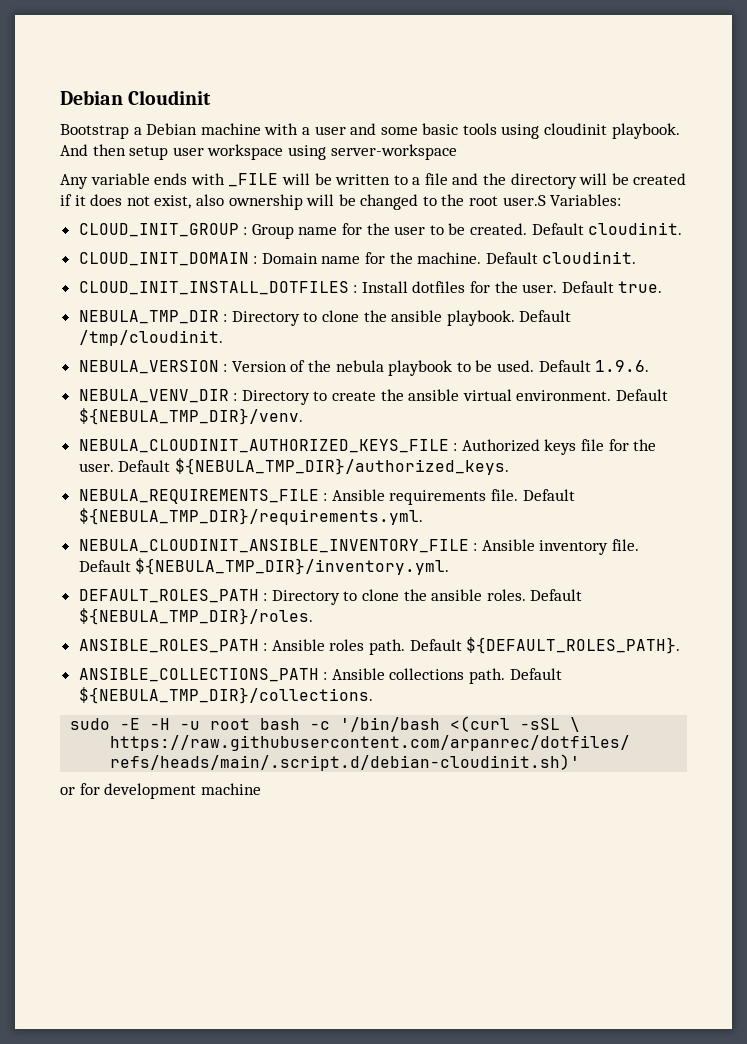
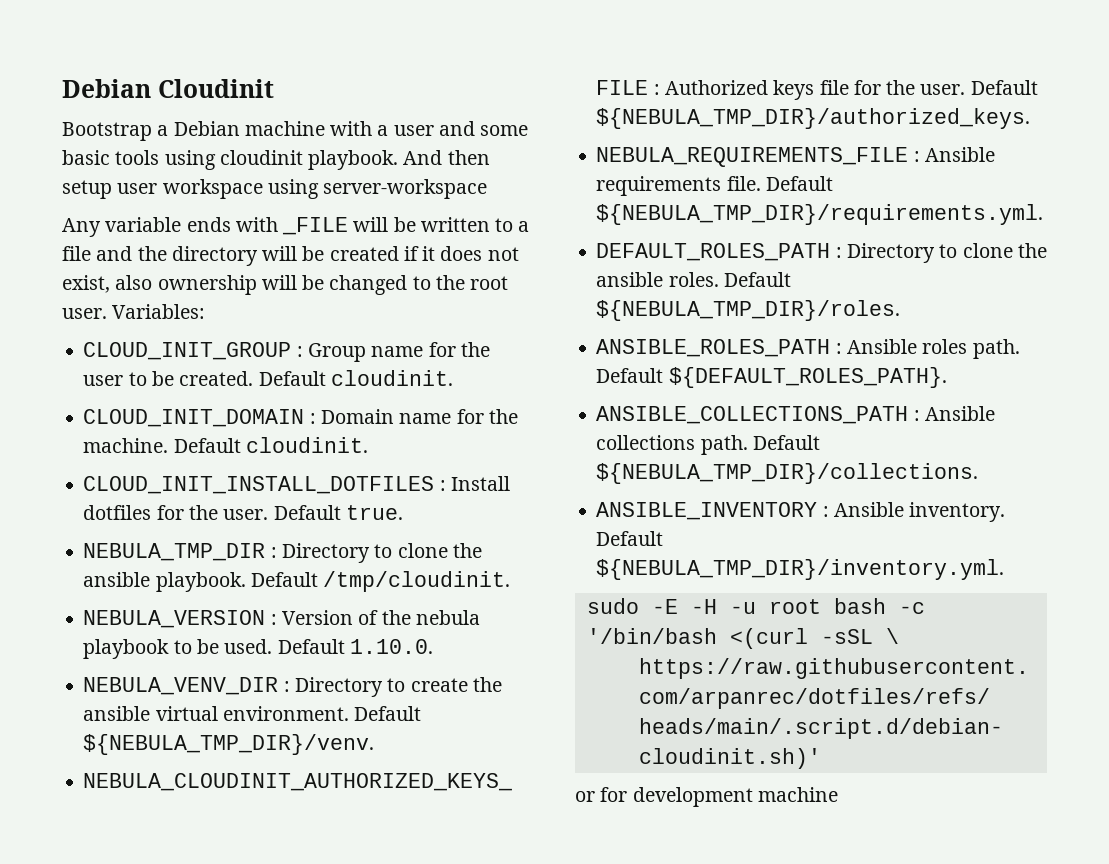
- Any variable ends with _FILE will be written to a file and the directory will be created if it does not exist, also ownership will be changed to the root user.S Variables:
+ Any variable ends with _FILE will be written to a file and the directory will be created if it does not exist, also ownership will be changed to the root user. Variables:
- Default 1.9.6.
+ Default 1.10.0.
- NEBULA_CLOUDINIT_ANSIBLE_INVENTORY_FILE : Ansible inventory file. Default ${NEBULA_TMP_DIR}/inventory.yml.
+ ANSIBLE_INVENTORY : Ansible inventory. Default ${NEBULA_TMP_DIR}/inventory.yml.

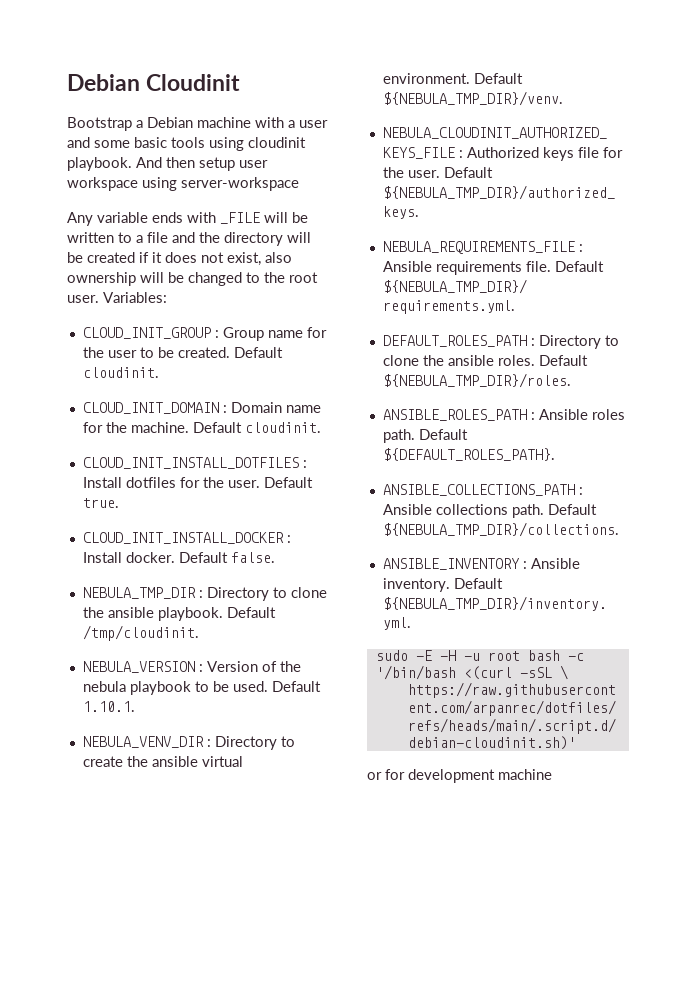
+ CLOUD_INIT_INSTALL_DOCKER : Install docker. Default false.
- Default 1.10.0.
+ Default 1.10.1.

